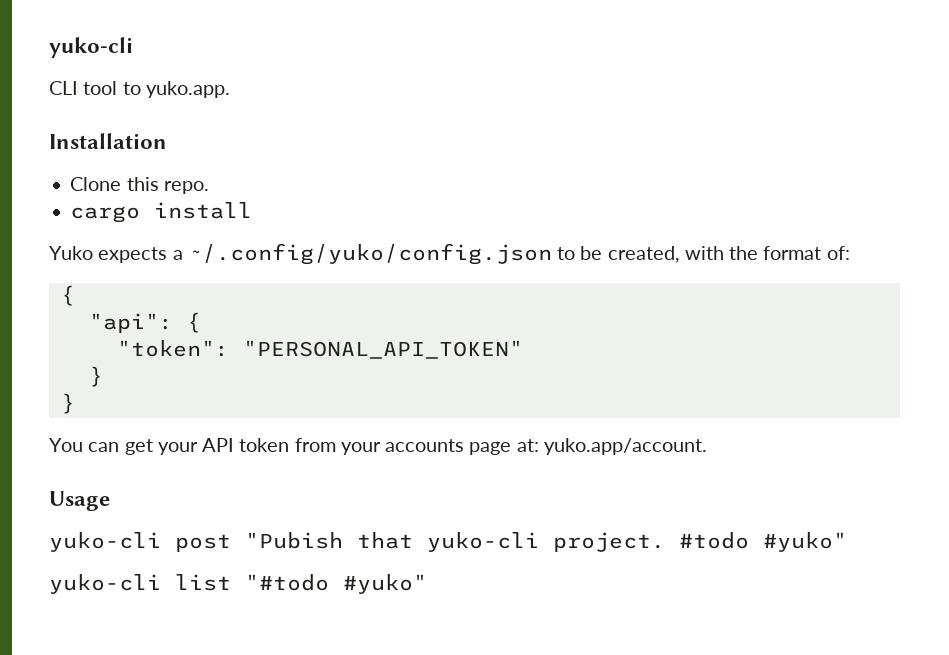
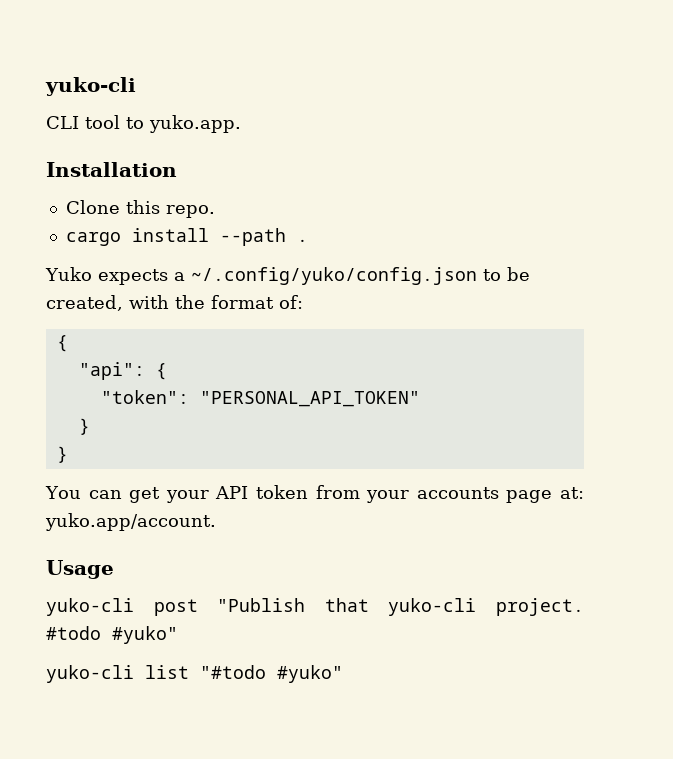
- cargo install
+ cargo install --path .
- yuko-cli post "Pubish that yuko-cli project.
+ yuko-cli post "Publish that yuko-cli project.

